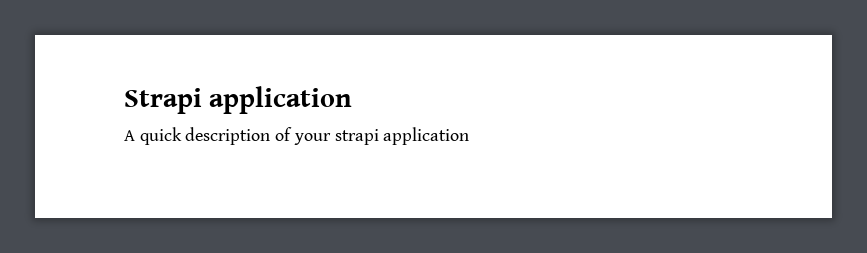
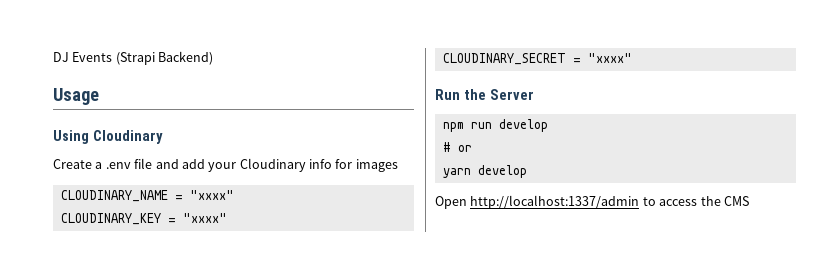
- Strapi application
- A quick description of your strapi application
+ DJ Events (Strapi Backend)
+ Usage
+ Using Cloudinary
+ Create a .env file and add your Cloudinary info for images
+ CLOUDINARY_NAME = "xxxx"
+ CLOUDINARY_KEY = "xxxx"
+ CLOUDINARY_SECRET = "xxxx"
+ Run the Server
+ npm run develop
+ # or
+ yarn develop
+ Open http://localhost:1337/admin to access the CMS

